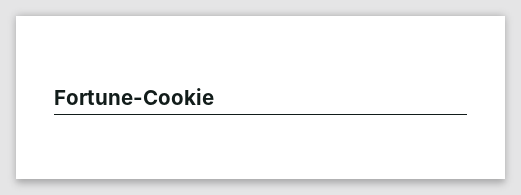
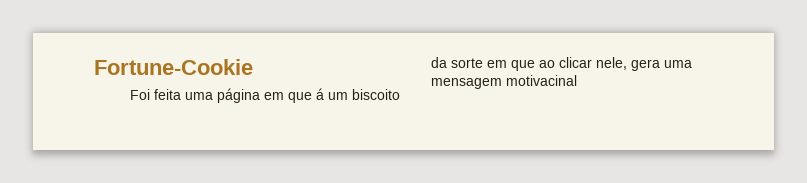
+ Foi feita uma página em que á um biscoito da sorte em que ao clicar nele, gera uma mensagem motivacinal

